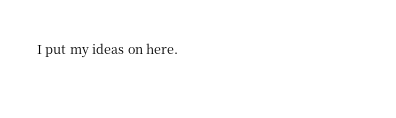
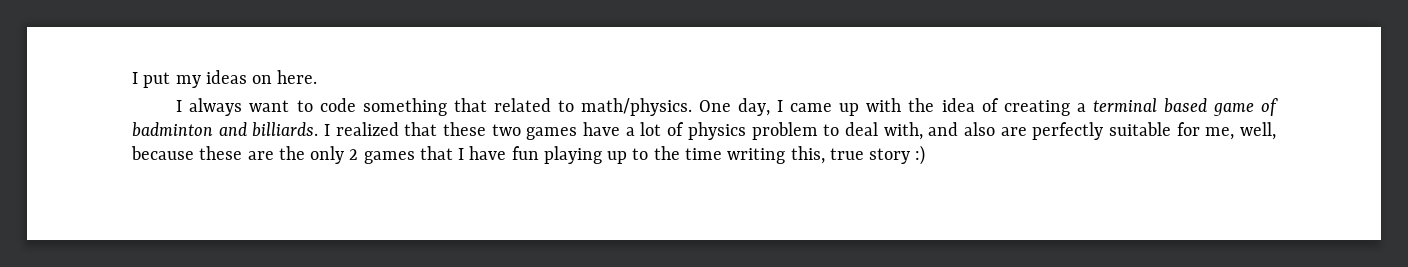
+ I always want to code something that related to math/physics. One day, I came up with the idea of creating a terminal based game of badminton and billiards. I realized that these two games have a lot of physics problem to deal with, and also are perfectly suitable for me, well, because these are the only 2 games that I have fun playing up to the time writing this, true story :)

